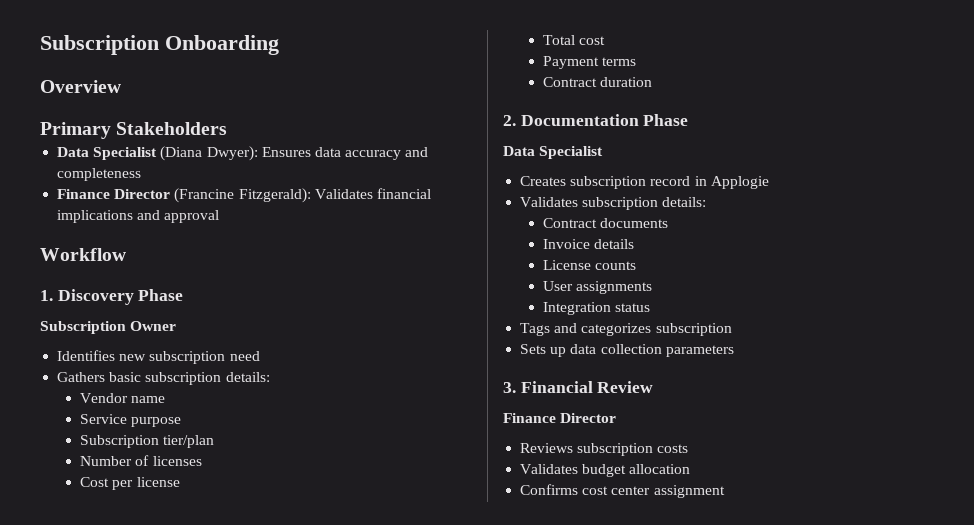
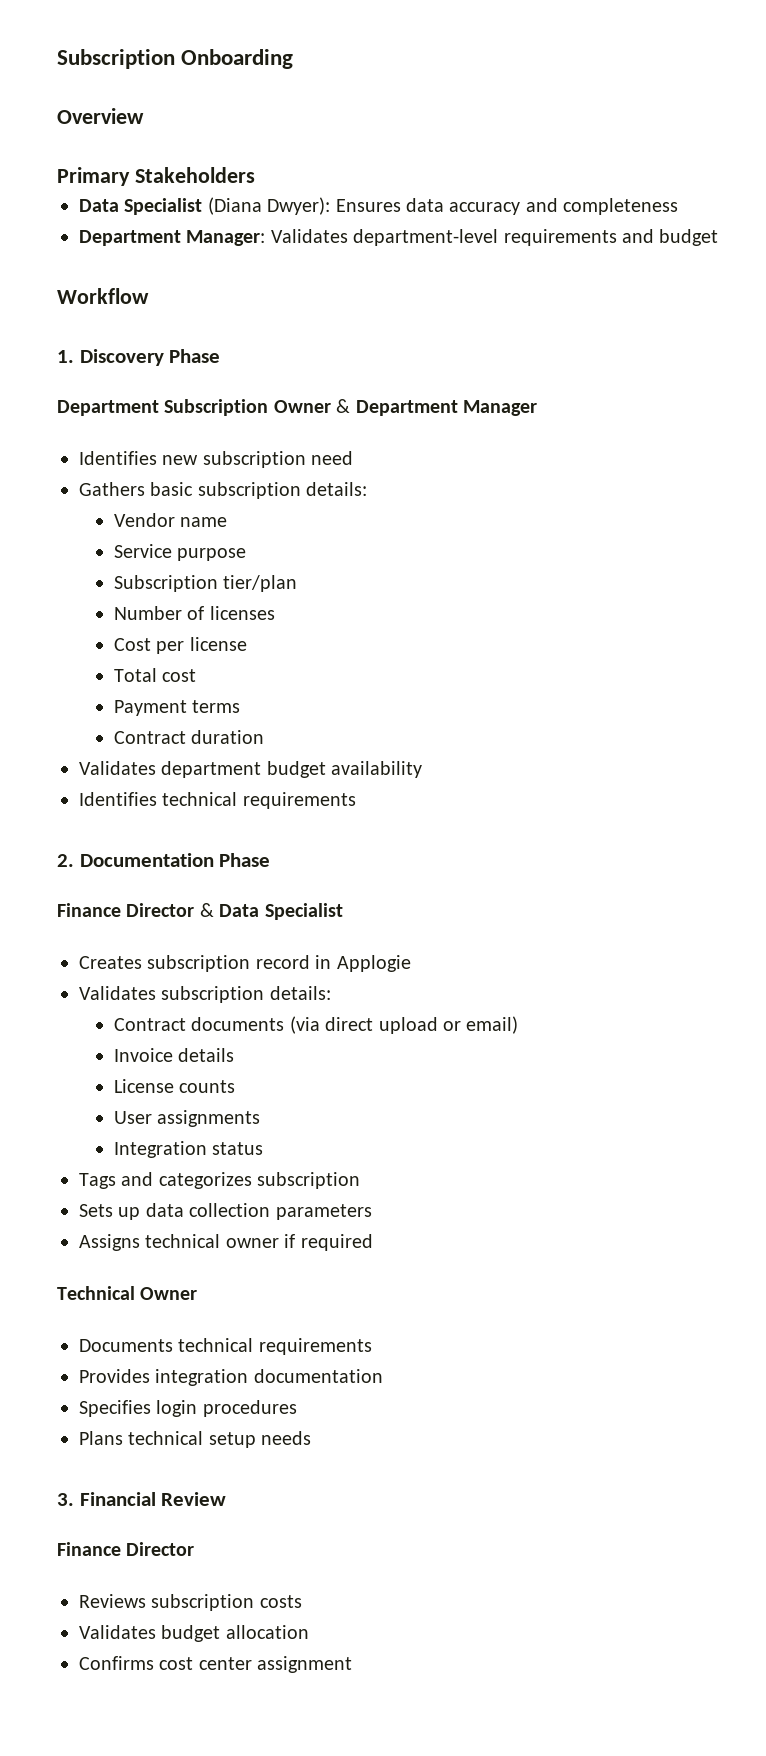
- Finance Director (Francine Fitzgerald): Validates financial implications and approval
+ Department Manager: Validates department-level requirements and budget
- Subscription Owner
+ Department Subscription Owner & Department Manager
+ Validates department budget availability
+ Identifies technical requirements
  2. Documentation Phase
- Data Specialist
+ Finance Director & Data Specialist
- Contract documents
+ Contract documents (via direct upload or email)
+ Assigns technical owner if required
+ Technical Owner
+ Documents technical requirements
+ Provides integration documentation
+ Specifies login procedures
+ Plans technical setup needs

